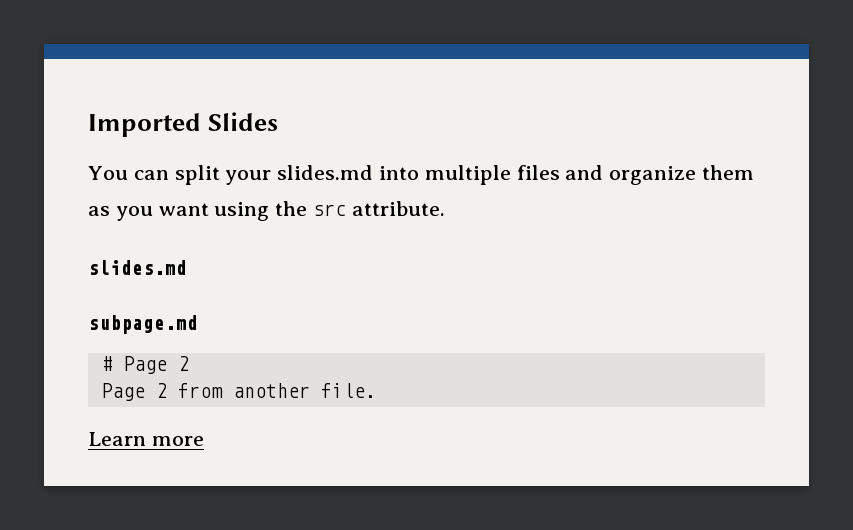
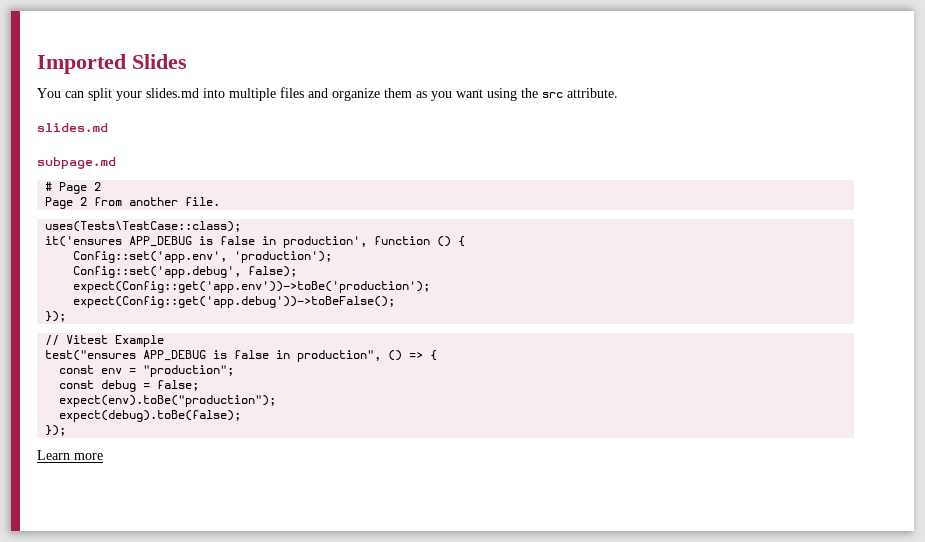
+ uses(Tests\TestCase::class);
+ it('ensures APP_DEBUG is false in production', function () {
+ Config::set('app.env', 'production');
+ Config::set('app.debug', false);
+ expect(Config::get('app.env'))->toBe('production');
+ expect(Config::get('app.debug'))->toBeFalse();
+ });
+ // Vitest Example
+ test("ensures APP_DEBUG is false in production", () => {
+ const env = "production";
+ const debug = false;
+ expect(env).toBe("production");
+ expect(debug).toBe(false);
+ });

